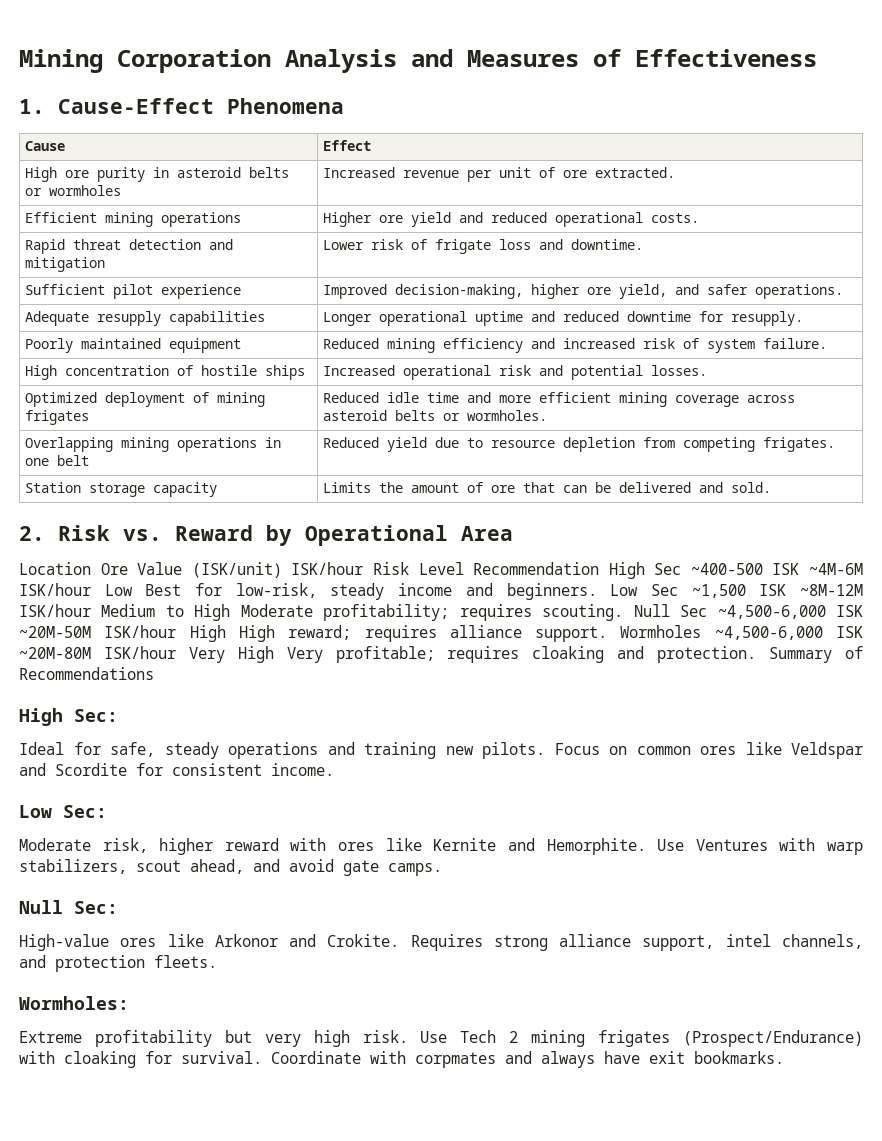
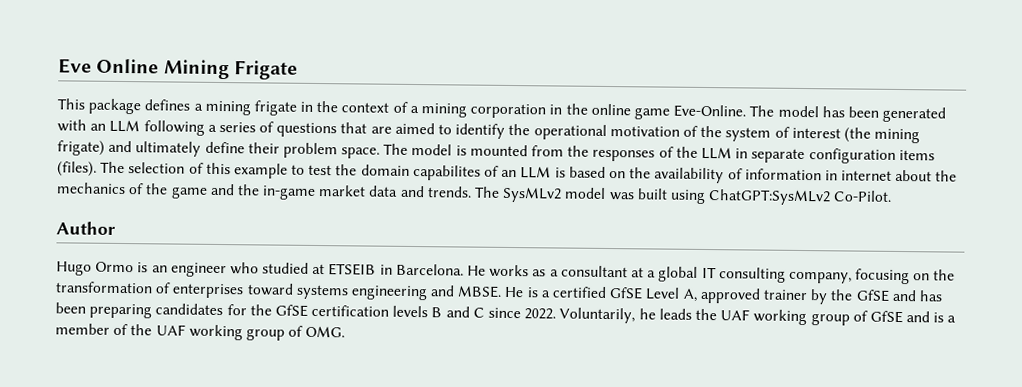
- Mining Corporation Analysis and Measures of Effectiveness
- 1. Cause-Effect Phenomena
- Cause | Effect
- High ore purity in asteroid belts or wormholes | Increased revenue per unit of ore extracted.
- Efficient mining operations | Higher ore yield and reduced operational costs.
- Rapid threat detection and mitigation | Lower risk of frigate loss and downtime.
- Sufficient pilot experience | Improved decision-making, higher ore yield, and safer operations.
- Adequate resupply capabilities | Longer operational uptime and reduced downtime for resupply.
- Poorly maintained equipment | Reduced mining efficiency and increased risk of system failure.
- High concentration of hostile ships | Increased operational risk and potential losses.
- Optimized deployment of mining frigates | Reduced idle time and more efficient mining coverage across asteroid belts or wormholes.
- Overlapping mining operations in one belt | Reduced yield due to resource depletion from competing frigates.
- Station storage capacity | Limits the amount of ore that can be delivered and sold.
- 2. Risk vs. Reward by Operational Area
- Location Ore Value (ISK/unit) ISK/hour Risk Level Recommendation High Sec ~400-500 ISK ~4M-6M ISK/hour Low Best for low-risk, steady income and beginners. Low Sec ~1,500 ISK ~8M-12M ISK/hour Medium to High Moderate profitability; requires scouting. Null Sec ~4,500-6,000 ISK ~20M-50M ISK/hour High High reward; requires alliance support. Wormholes ~4,500-6,000 ISK ~20M-80M ISK/hour Very High Very profitable; requires cloaking and protection. Summary of Recommendations
- High Sec:
- Ideal for safe, steady operations and training new pilots. Focus on common ores like Veldspar and Scordite for consistent income.
- Low Sec:
- Moderate risk, higher reward with ores like Kernite and Hemorphite. Use Ventures with warp stabilizers, scout ahead, and avoid gate camps.
- Null Sec:
- High-value ores like Arkonor and Crokite. Requires strong alliance support, intel channels, and protection fleets.
- Wormholes:
- Extreme profitability but very high risk. Use Tech 2 mining frigates (Prospect/Endurance) with cloaking for survival. Coordinate with corpmates and always have exit bookmarks.
+ Eve Online Mining Frigate
+ This package defines a mining frigate in the context of a mining corporation in the online game Eve-Online. The model has been generated with an LLM following a series of questions that are aimed to identify the operational motivation of the system of interest (the mining frigate) and ultimately define their problem space. The model is mounted from the responses of the LLM in separate configuration items (files). The selection of this example to test the domain capabilites of an LLM is based on the availability of information in internet about the mechanics of the game and the in-game market data and trends. The SysMLv2 model was built using ChatGPT:SysMLv2 Co-Pilot.
+ Author
+ Hugo Ormo is an engineer who studied at ETSEIB in Barcelona. He works as a consultant at a global IT consulting company, focusing on the transformation of enterprises toward systems engineering and MBSE. He is a certified GfSE Level A, approved trainer by the GfSE and has been preparing candidates for the GfSE certification levels B and C since 2022. Voluntarily, he leads the UAF working group of GfSE and is a member of the UAF working group of OMG.

